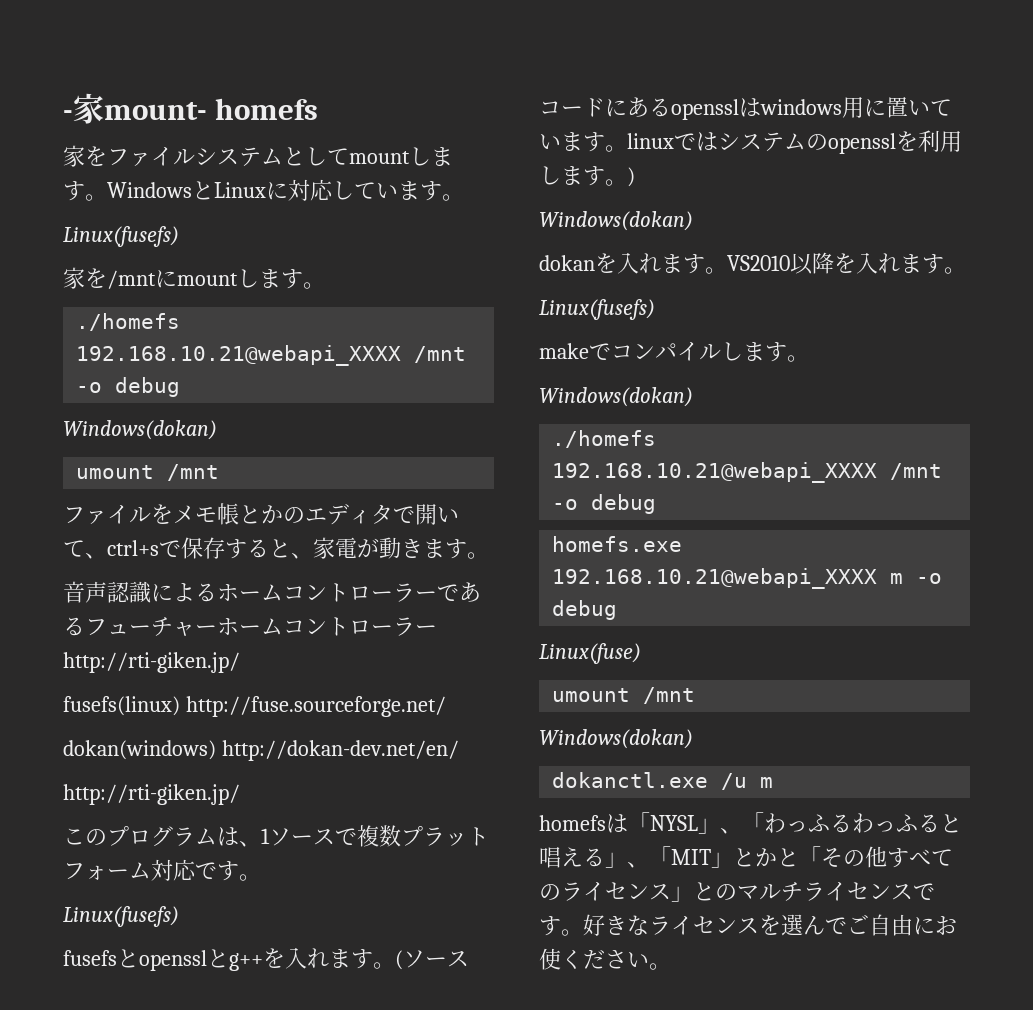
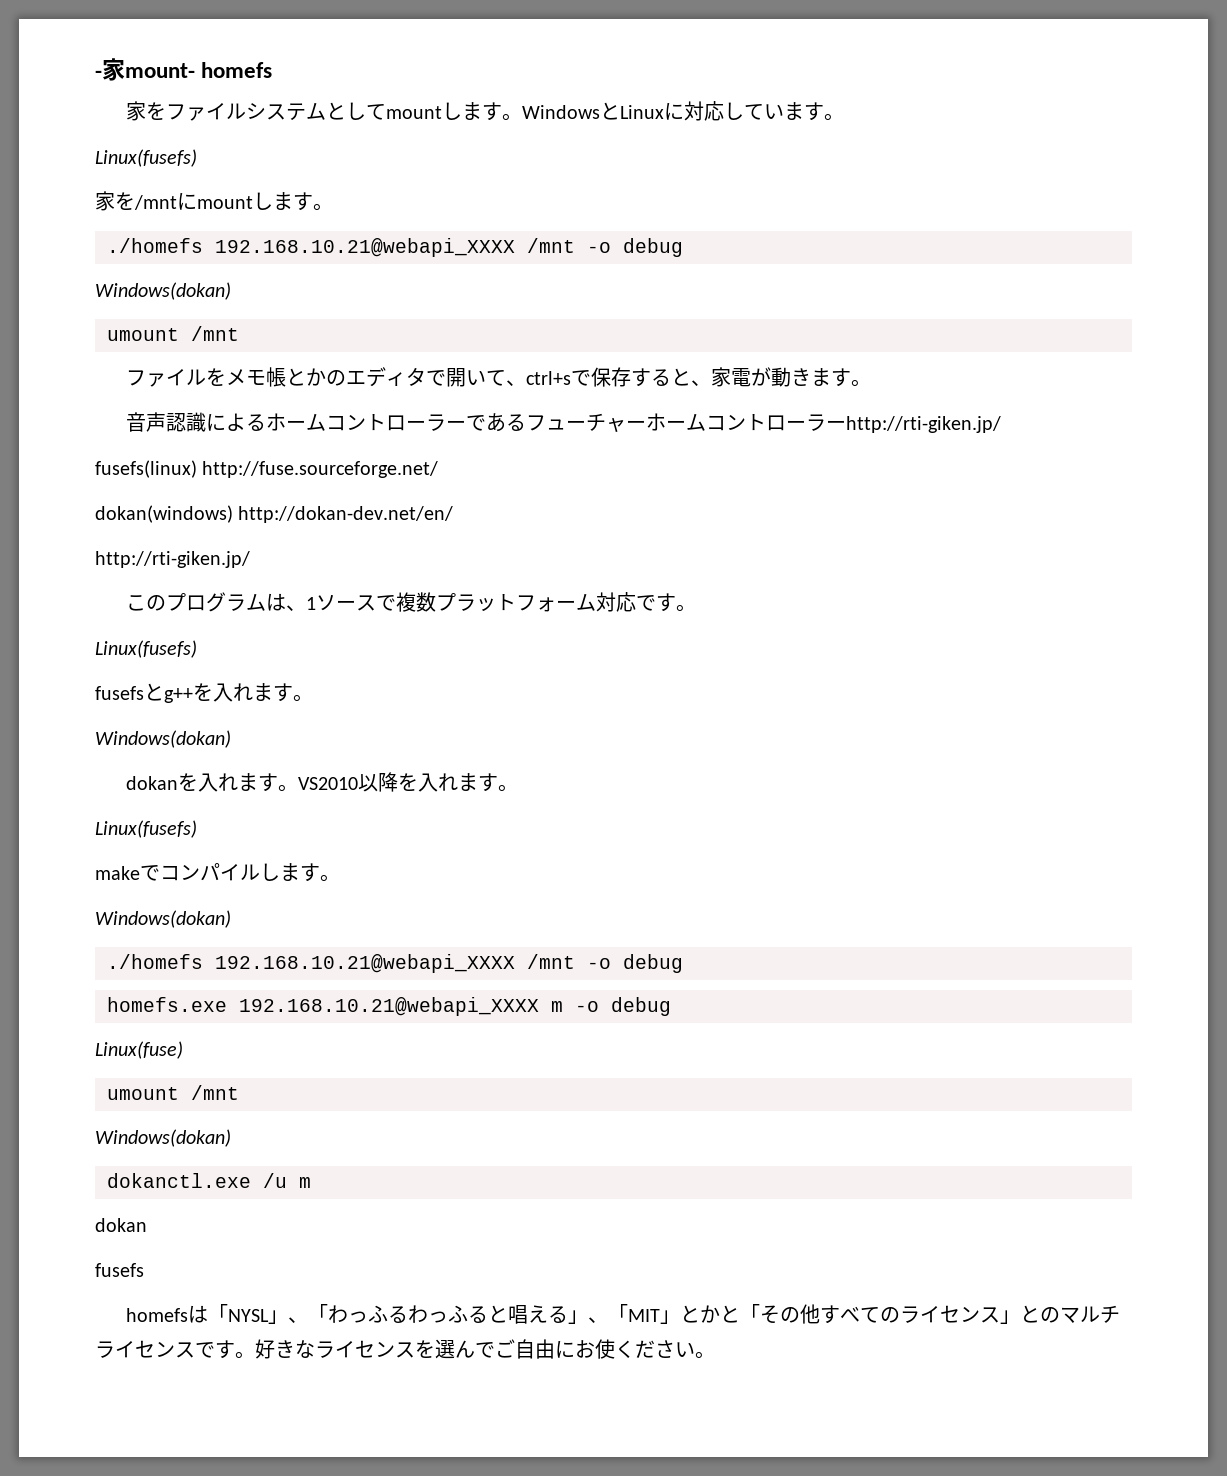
- fusefsとopensslとg++を入れます。(ソースコードにあるopensslはwindows用に置いています。linuxではシステムのopensslを利用します。)
+ fusefsとg++を入れます。
  dokanctl.exe /u m
+ dokan
+ fusefs

